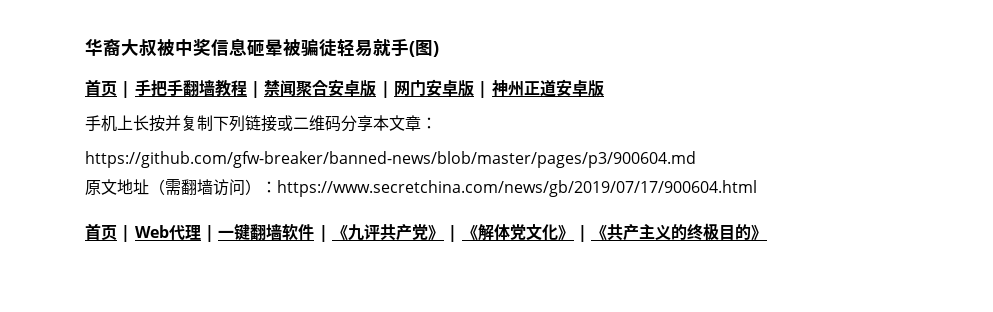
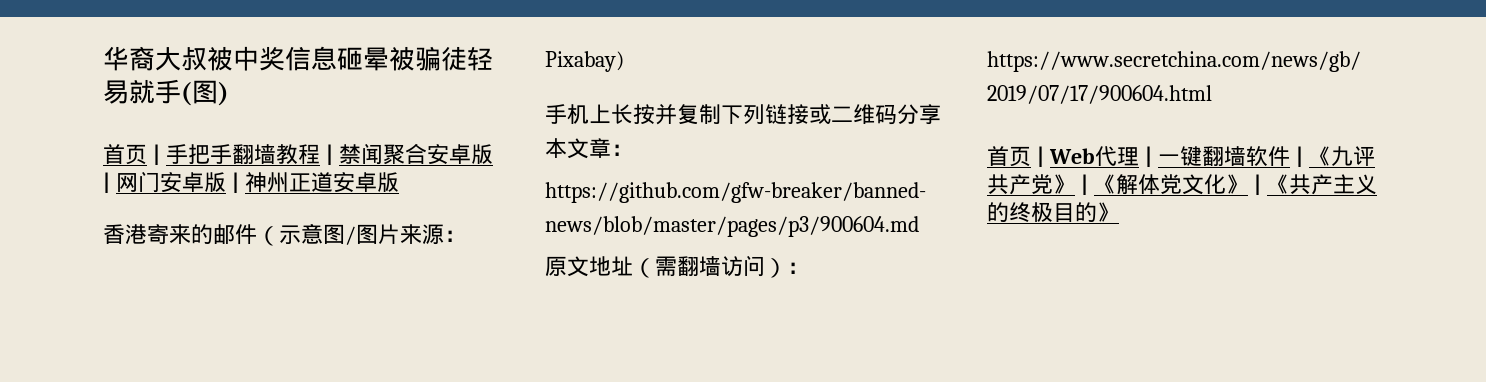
+ 香港寄来的邮件（示意图/图片来源：Pixabay)

